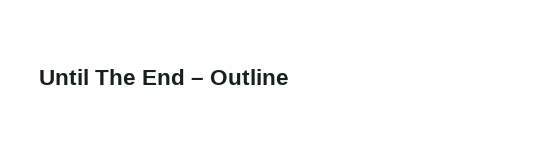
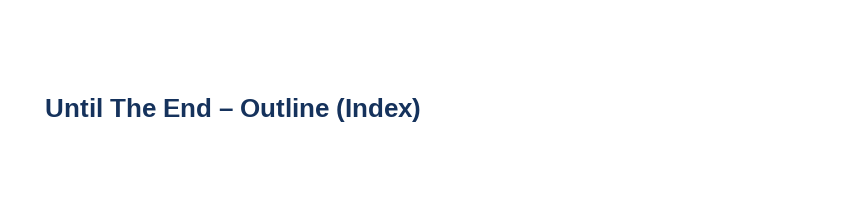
- Until The End – Outline
+ Until The End – Outline (Index)

